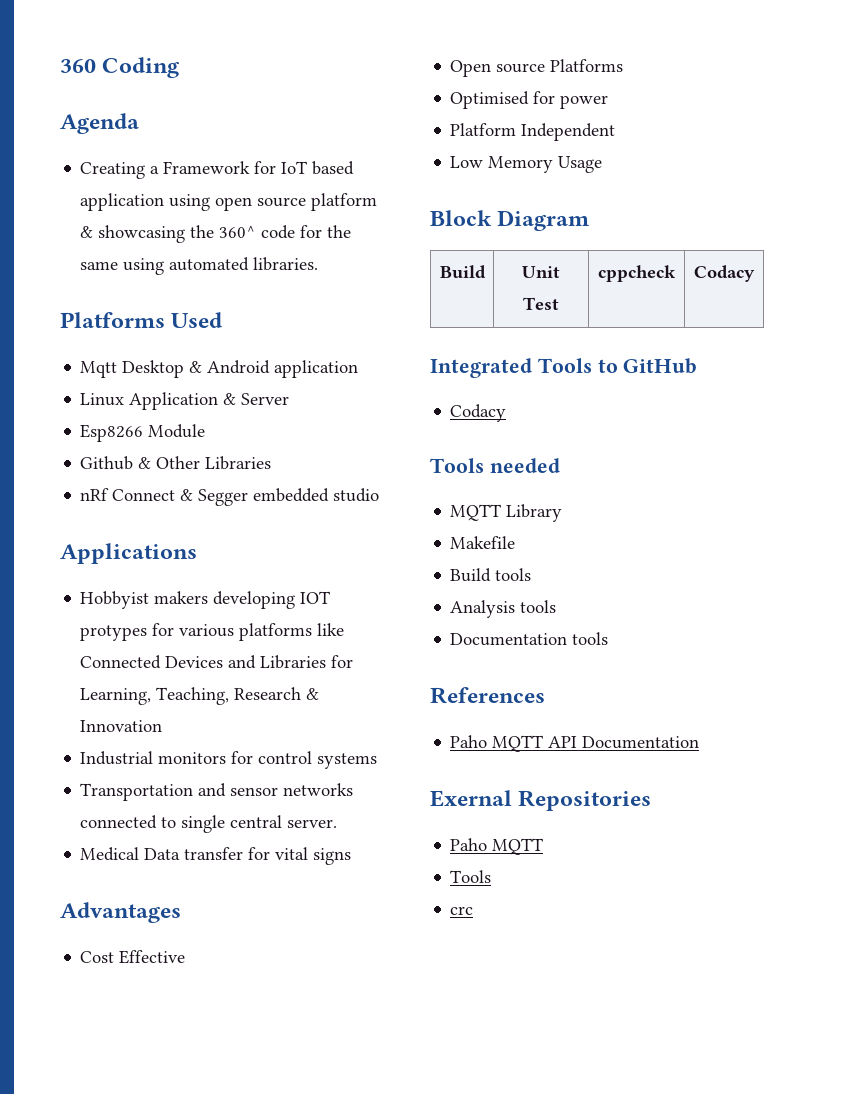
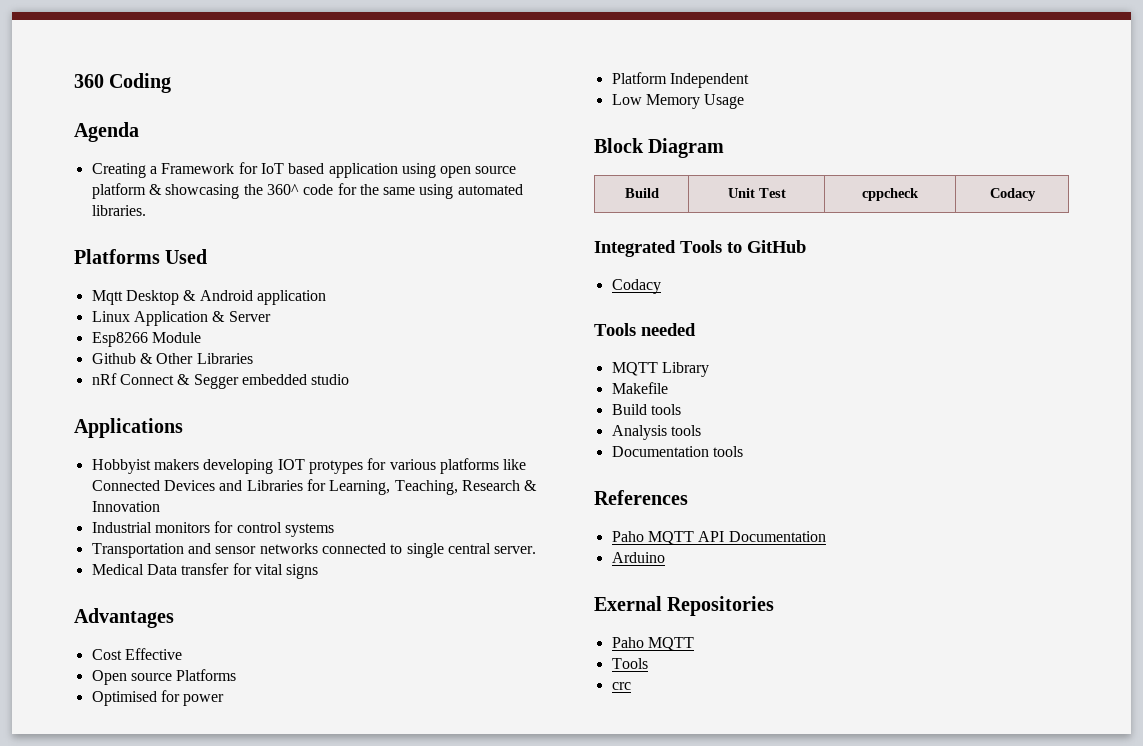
+ Arduino

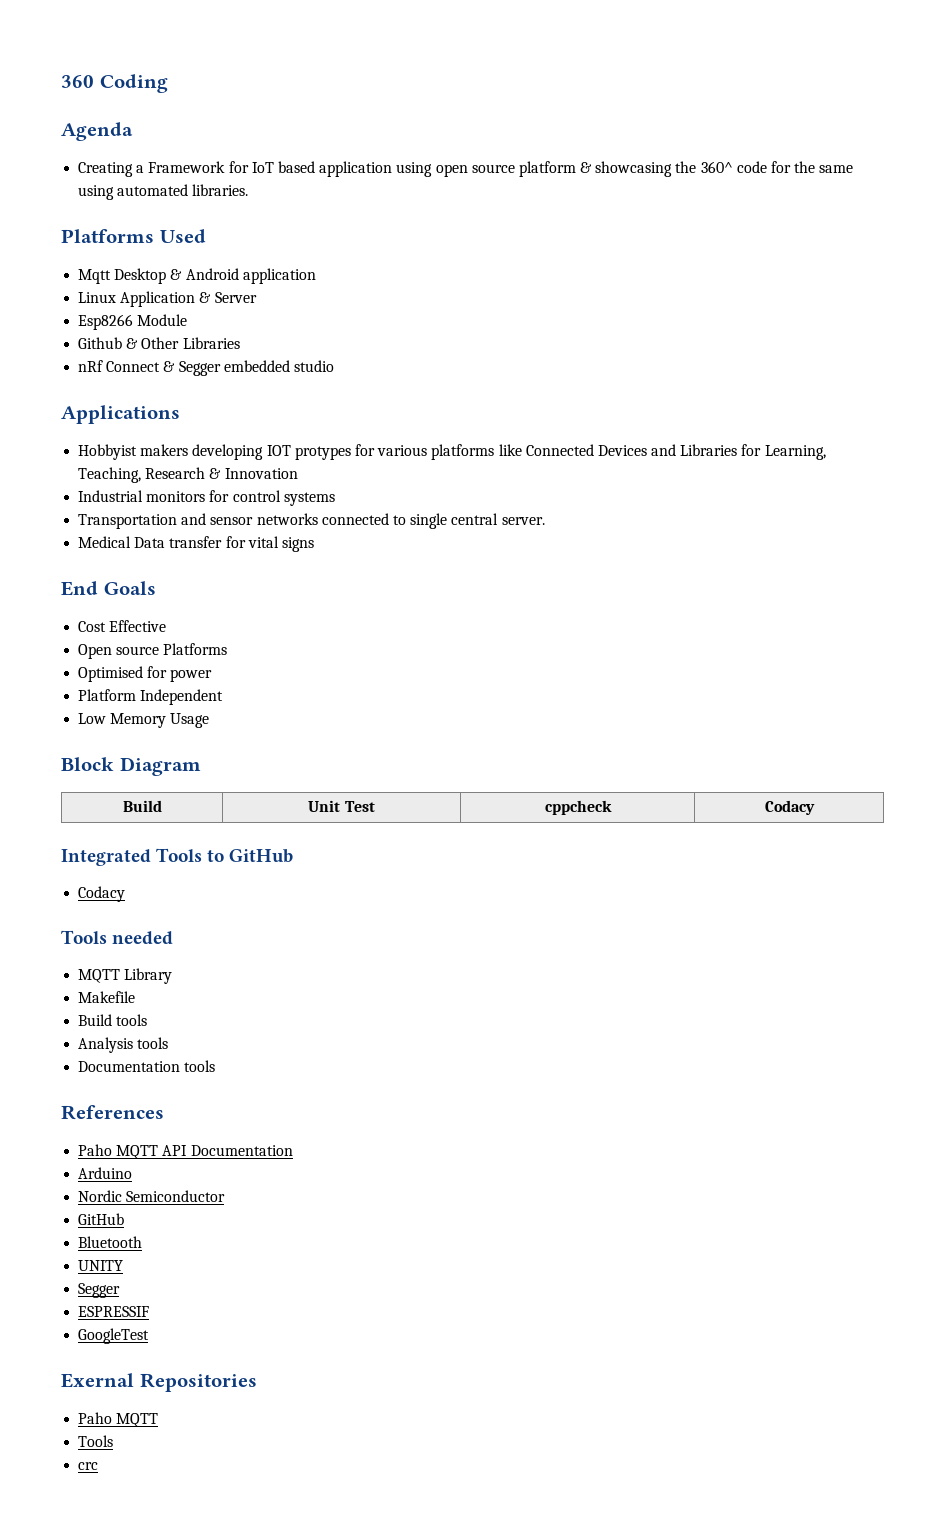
- Advantages
+ End Goals
+ Nordic Semiconductor
+ GitHub
+ Bluetooth
+ UNITY
+ Segger
+ ESPRESSIF
+ GoogleTest

